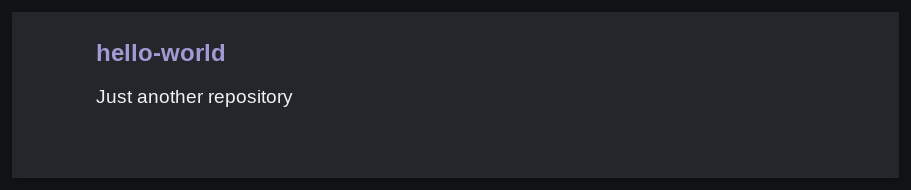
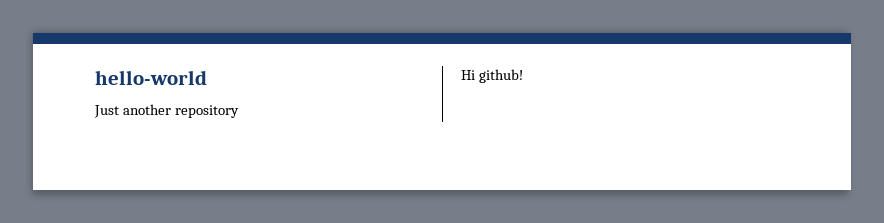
+ Hi github!

